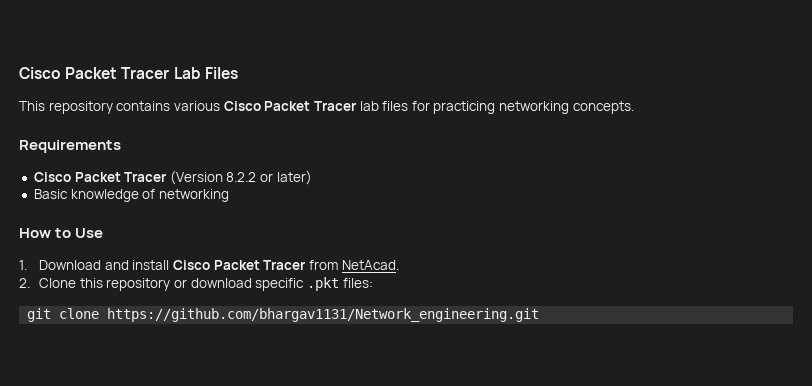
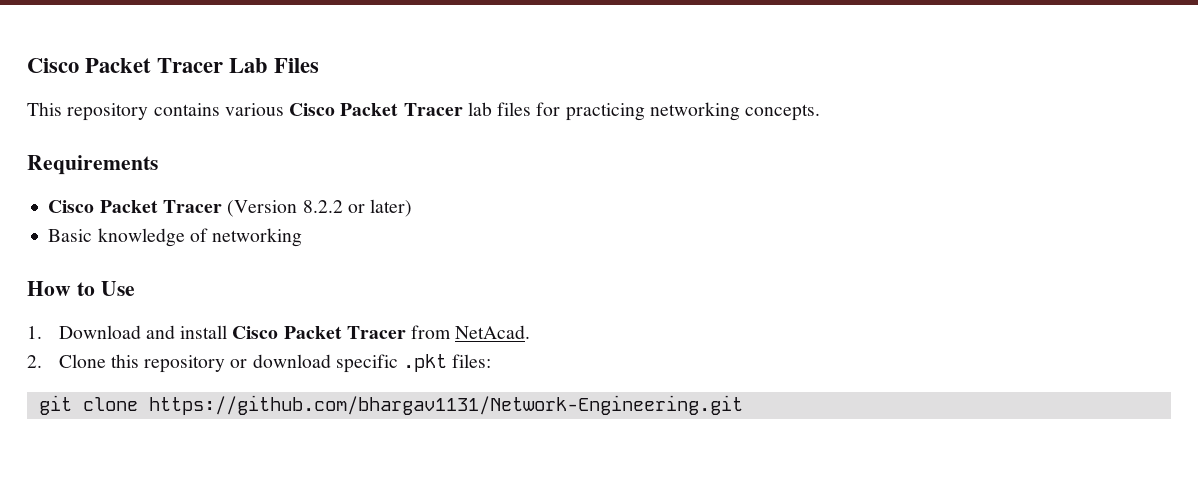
- git clone https://github.com/bhargav1131/Network_engineering.git
+ git clone https://github.com/bhargav1131/Network-Engineering.git

